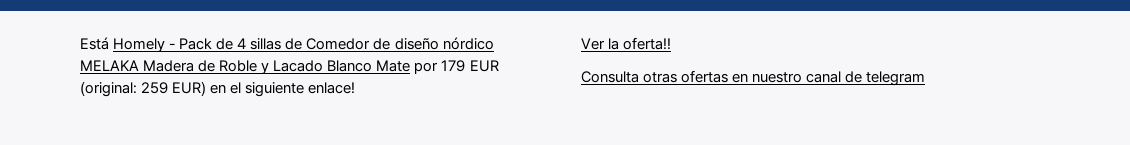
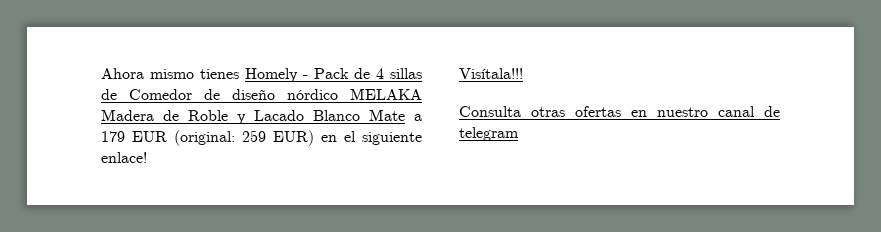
- Está Homely - Pack de 4 sillas de Comedor de diseño nórdico MELAKA Madera de Roble y Lacado Blanco Mate por 179 EUR (original: 259 EUR) en el siguiente enlace!
+ Ahora mismo tienes Homely - Pack de 4 sillas de Comedor de diseño nórdico MELAKA Madera de Roble y Lacado Blanco Mate a 179 EUR (original: 259 EUR) en el siguiente enlace!
- Ver la oferta!!
+ Visítala!!!

